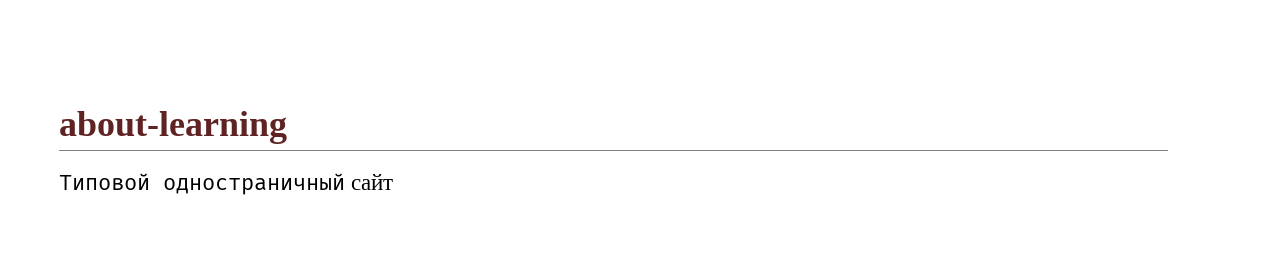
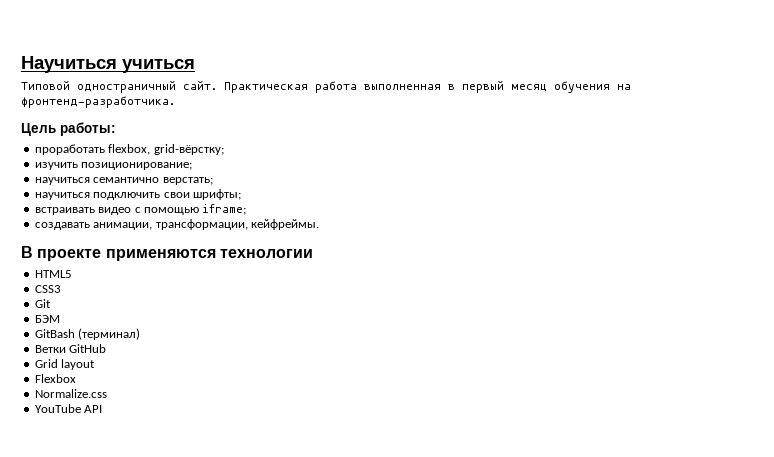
- about-learning
+ Научиться учиться
- Типовой одностраничный сайт
+ Типовой одностраничный сайт. Практическая работа выполненная в первый месяц обучения на фронтенд-разработчика.
+ Цель работы:
+ проработать flexbox, grid-вёрстку;
+ изучить позиционирование;
+ научиться семантично верстать;
+ научиться подключить свои шрифты;
+ встраивать видео с помощью iframe;
+ создавать анимации, трансформации, кейфреймы.
+ В проекте применяются технологии
+ HTML5
+ CSS3
+ Git
+ БЭМ
+ GitBash (терминал)
+ Ветки GitHub
+ Grid layout
+ Flexbox
+ Normalize.css
+ YouTube API

